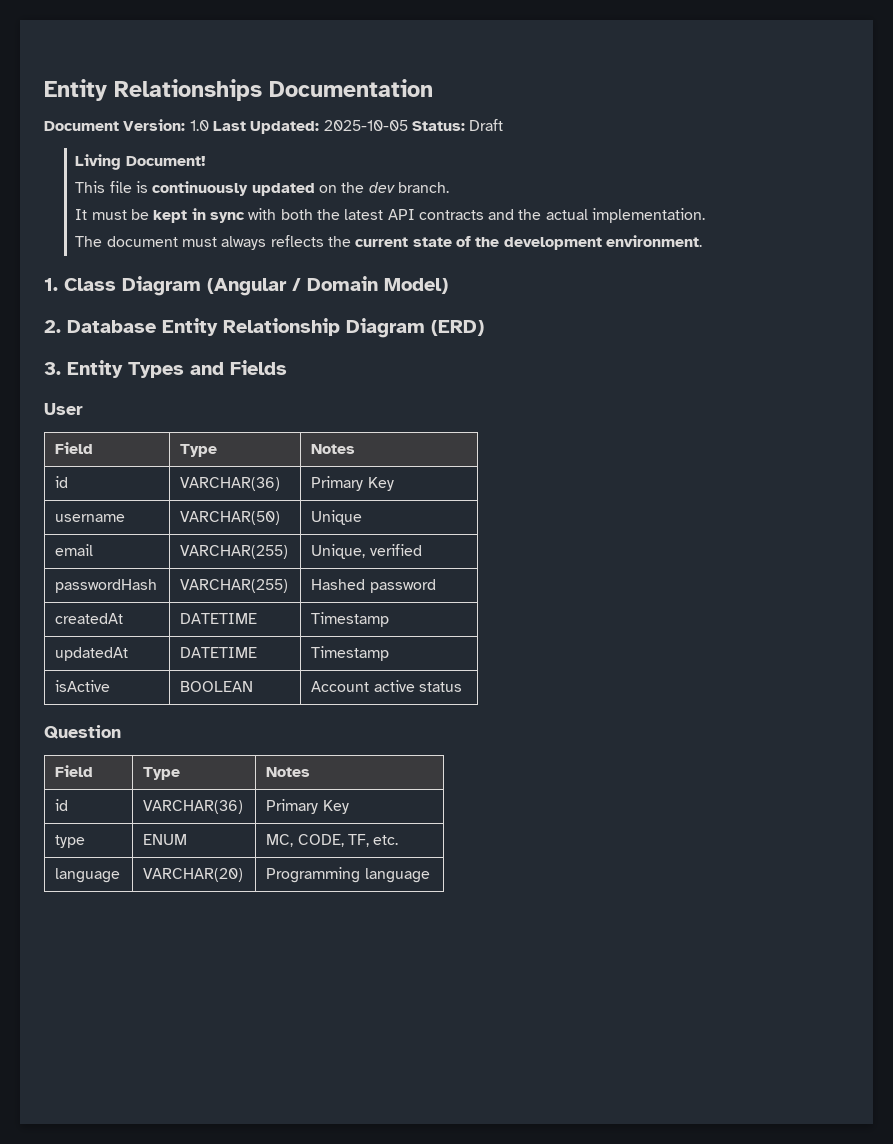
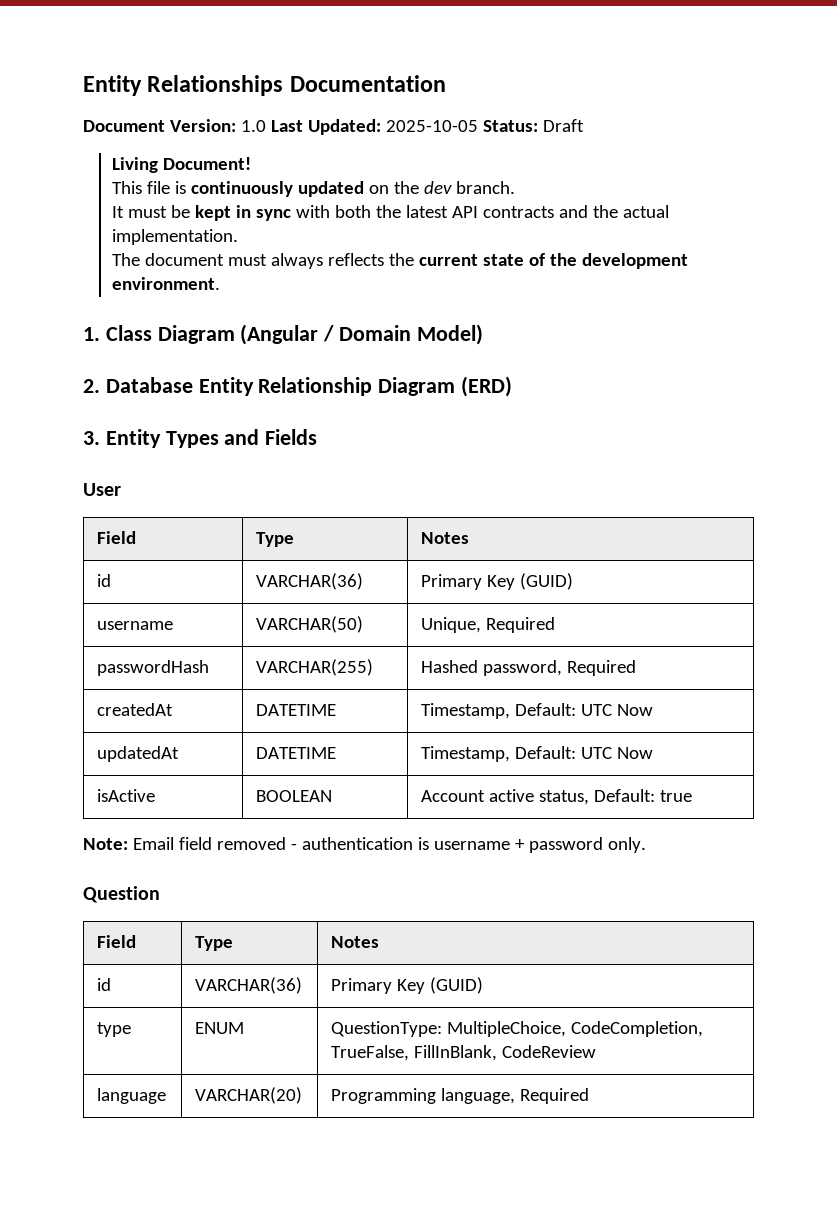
  User
  Field | Type | Notes
- id | VARCHAR(36) | Primary Key
+ id | VARCHAR(36) | Primary Key (GUID)
- username | VARCHAR(50) | Unique
- email | VARCHAR(255) | Unique, verified
+ username | VARCHAR(50) | Unique, Required
- passwordHash | VARCHAR(255) | Hashed password
+ passwordHash | VARCHAR(255) | Hashed password, Required
- createdAt | DATETIME | Timestamp
- updatedAt | DATETIME | Timestamp
- isActive | BOOLEAN | Account active status
+ createdAt | DATETIME | Timestamp, Default: UTC Now
+ updatedAt | DATETIME | Timestamp, Default: UTC Now
+ isActive | BOOLEAN | Account active status, Default: true
+ Note: Email field removed - authentication is username + password only.
  Question
  Field | Type | Notes
- id | VARCHAR(36) | Primary Key
+ id | VARCHAR(36) | Primary Key (GUID)
- type | ENUM | MC, CODE, TF, etc.
+ type | ENUM | QuestionType: MultipleChoice, CodeCompletion, TrueFalse, FillInBlank, CodeReview
- language | VARCHAR(20) | Programming language
+ language | VARCHAR(20) | Programming language, Required

